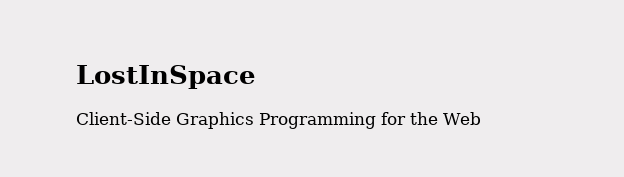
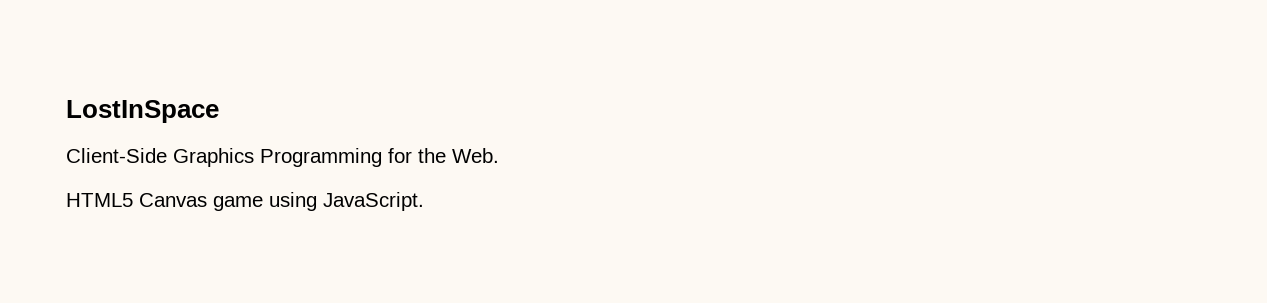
- Client-Side Graphics Programming for the Web
+ Client-Side Graphics Programming for the Web.
+ HTML5 Canvas game using JavaScript.

